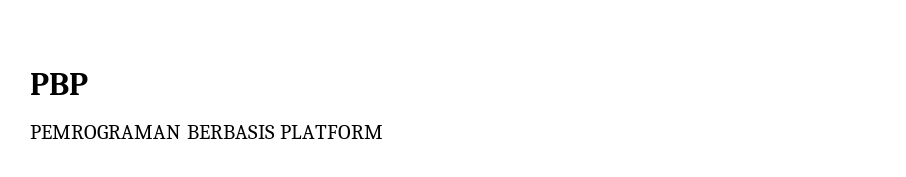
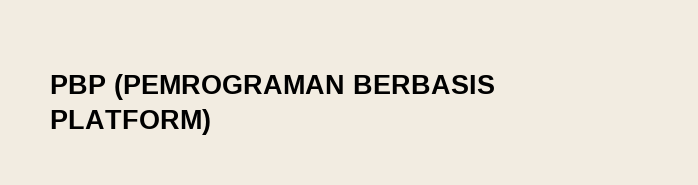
- PBP
- PEMROGRAMAN BERBASIS PLATFORM
+ PBP (PEMROGRAMAN BERBASIS PLATFORM)

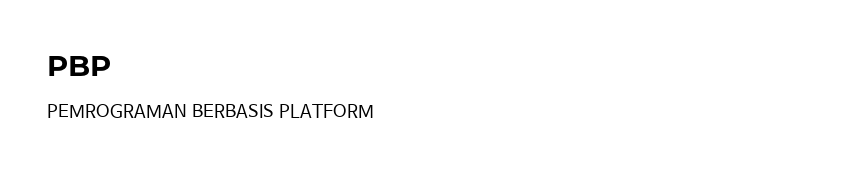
- PBP (PEMROGRAMAN BERBASIS PLATFORM)
+ PBP
+ PEMROGRAMAN BERBASIS PLATFORM

